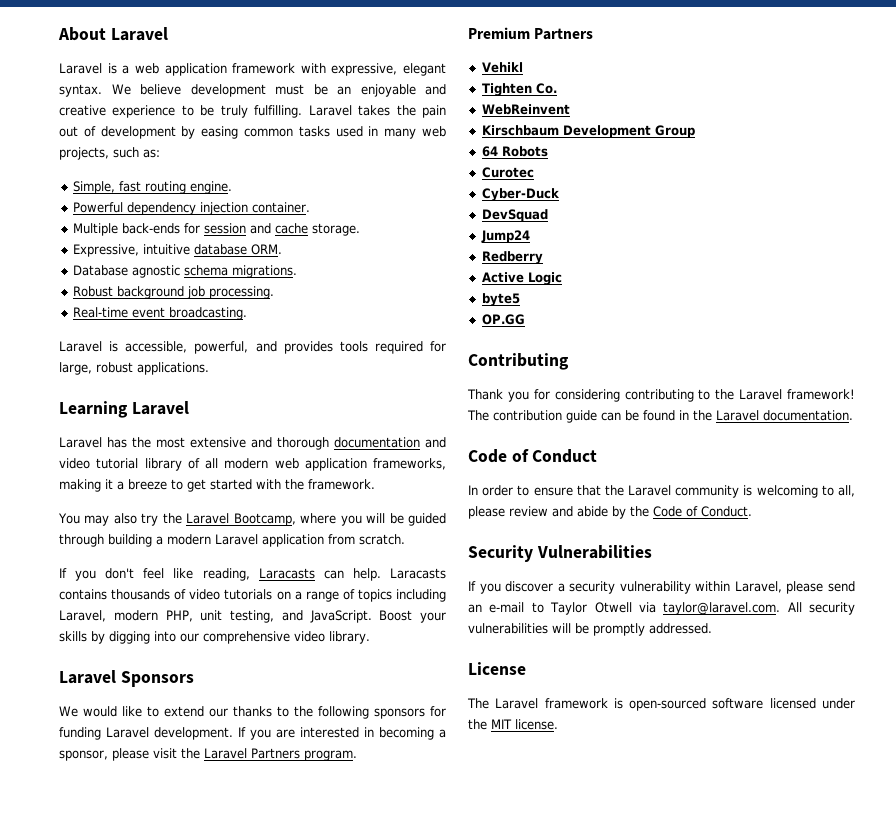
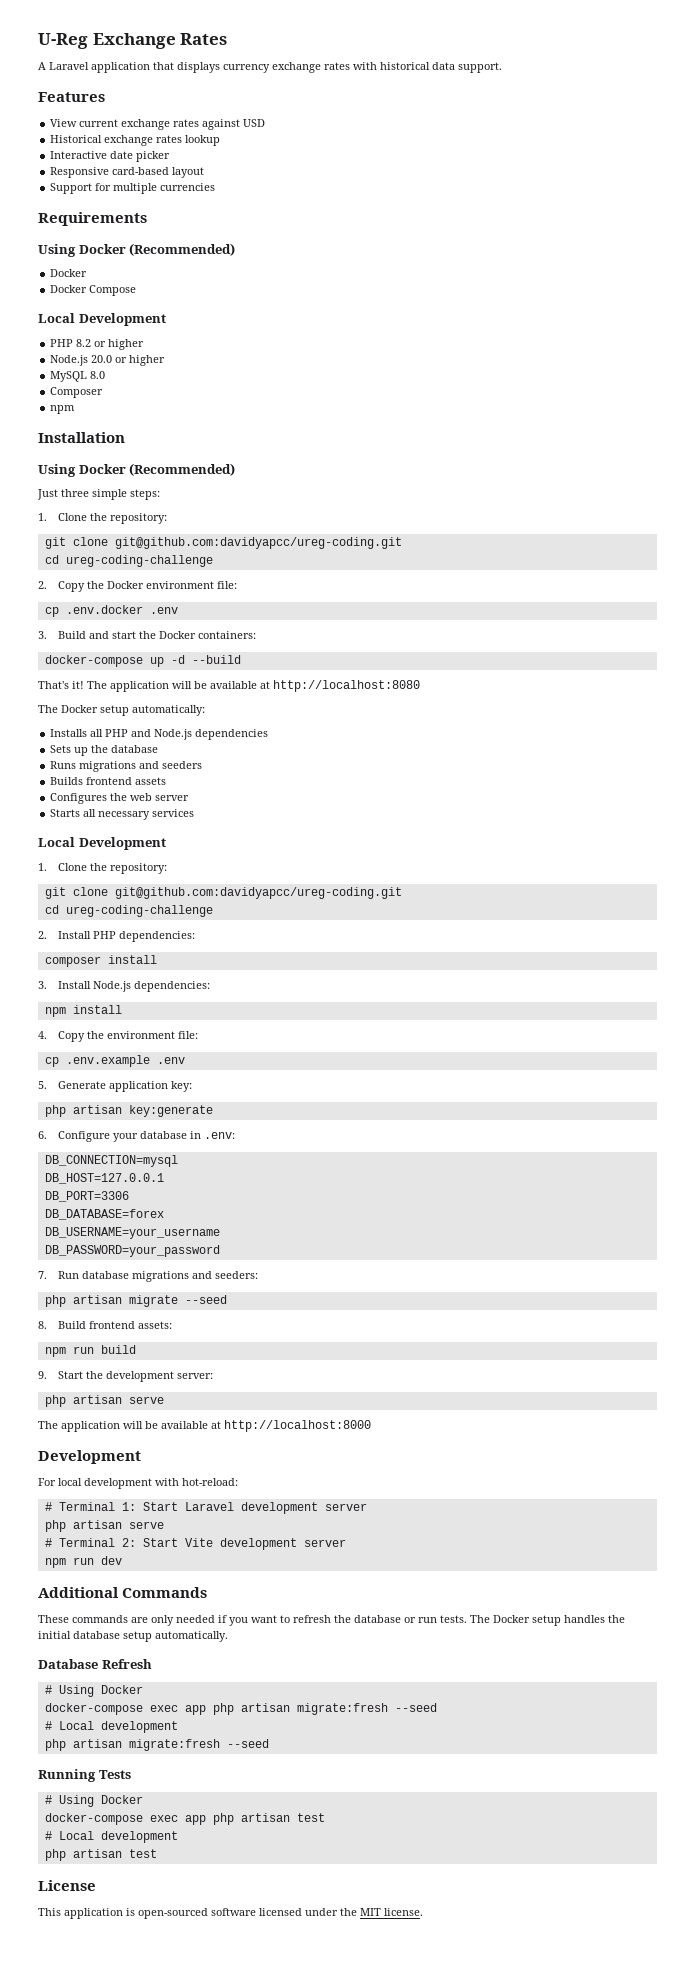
- About Laravel
- Laravel is a web application framework with expressive, elegant syntax. We believe development must be an enjoyable and creative experience to be truly fulfilling. Laravel takes the pain out of development by easing common tasks used in many web projects, such as:
- Simple, fast routing engine.
- Powerful dependency injection container.
- Multiple back-ends for session and cache storage.
- Expressive, intuitive database ORM.
- Database agnostic schema migrations.
- Robust background job processing.
- Real-time event broadcasting.
- Laravel is accessible, powerful, and provides tools required for large, robust applications.
- Learning Laravel
- Laravel has the most extensive and thorough documentation and video tutorial library of all modern web application frameworks, making it a breeze to get started with the framework.
- You may also try the Laravel Bootcamp, where you will be guided through building a modern Laravel application from scratch.
- If you don't feel like reading, Laracasts can help. Laracasts contains thousands of video tutorials on a range of topics including Laravel, modern PHP, unit testing, and JavaScript. Boost your skills by digging into our comprehensive video library.
- Laravel Sponsors
- We would like to extend our thanks to the following sponsors for funding Laravel development. If you are interested in becoming a sponsor, please visit the Laravel Partners program.
- Premium Partners
- Vehikl
- Tighten Co.
- WebReinvent
- Kirschbaum Development Group
- 64 Robots
- Curotec
- Cyber-Duck
- DevSquad
- Jump24
- Redberry
- Active Logic
- byte5
- OP.GG
- Contributing
- Thank you for considering contributing to the Laravel framework! The contribution guide can be found in the Laravel documentation.
- Code of Conduct
- In order to ensure that the Laravel community is welcoming to all, please review and abide by the Code of Conduct.
- Security Vulnerabilities
- If you discover a security vulnerability within Laravel, please send an e-mail to Taylor Otwell via taylor@laravel.com. All security vulnerabilities will be promptly addressed.
+ U-Reg Exchange Rates
+ A Laravel application that displays currency exchange rates with historical data support.
+ Features
+ View current exchange rates against USD
+ Historical exchange rates lookup
+ Interactive date picker
+ Responsive card-based layout
+ Support for multiple currencies
+ Requirements
+ Using Docker (Recommended)
+ Docker
+ Docker Compose
+ Local Development
+ PHP 8.2 or higher
+ Node.js 20.0 or higher
+ MySQL 8.0
+ Composer
+ npm
+ Installation
+ Using Docker (Recommended)
+ Just three simple steps:
+ 1. Clone the repository:
+ git clone git@github.com:davidyapcc/ureg-coding.git
+ cd ureg-coding-challenge
+ 2. Copy the Docker environment file:
+ cp .env.docker .env
+ 3. Build and start the Docker containers:
+ docker-compose up -d --build
+ That's it! The application will be available at http://localhost:8080
+ The Docker setup automatically:
+ Installs all PHP and Node.js dependencies
+ Sets up the database
+ Runs migrations and seeders
+ Builds frontend assets
+ Configures the web server
+ Starts all necessary services
+ Local Development
+ 1. Clone the repository:
+ git clone git@github.com:davidyapcc/ureg-coding.git
+ cd ureg-coding-challenge
+ 2. Install PHP dependencies:
+ composer install
+ 3. Install Node.js dependencies:
+ npm install
+ 4. Copy the environment file:
+ cp .env.example .env
+ 5. Generate application key:
+ php artisan key:generate
+ 6. Configure your database in .env:
+ DB_CONNECTION=mysql
+ DB_HOST=127.0.0.1
+ DB_PORT=3306
+ DB_DATABASE=forex
+ DB_USERNAME=your_username
+ DB_PASSWORD=your_password
+ 7. Run database migrations and seeders:
+ php artisan migrate --seed
+ 8. Build frontend assets:
+ npm run build
+ 9. Start the development server:
+ php artisan serve
+ The application will be available at http://localhost:8000
+ Development
+ For local development with hot-reload:
+ # Terminal 1: Start Laravel development server
+ php artisan serve
+ # Terminal 2: Start Vite development server
+ npm run dev
+ Additional Commands
+ These commands are only needed if you want to refresh the database or run tests. The Docker setup handles the initial database setup automatically.
+ Database Refresh
+ # Using Docker
+ docker-compose exec app php artisan migrate:fresh --seed
+ # Local development
+ php artisan migrate:fresh --seed
+ Running Tests
+ # Using Docker
+ docker-compose exec app php artisan test
+ # Local development
+ php artisan test
  License
- The Laravel framework is open-sourced software licensed under the MIT license.
+ This application is open-sourced software licensed under the MIT license.

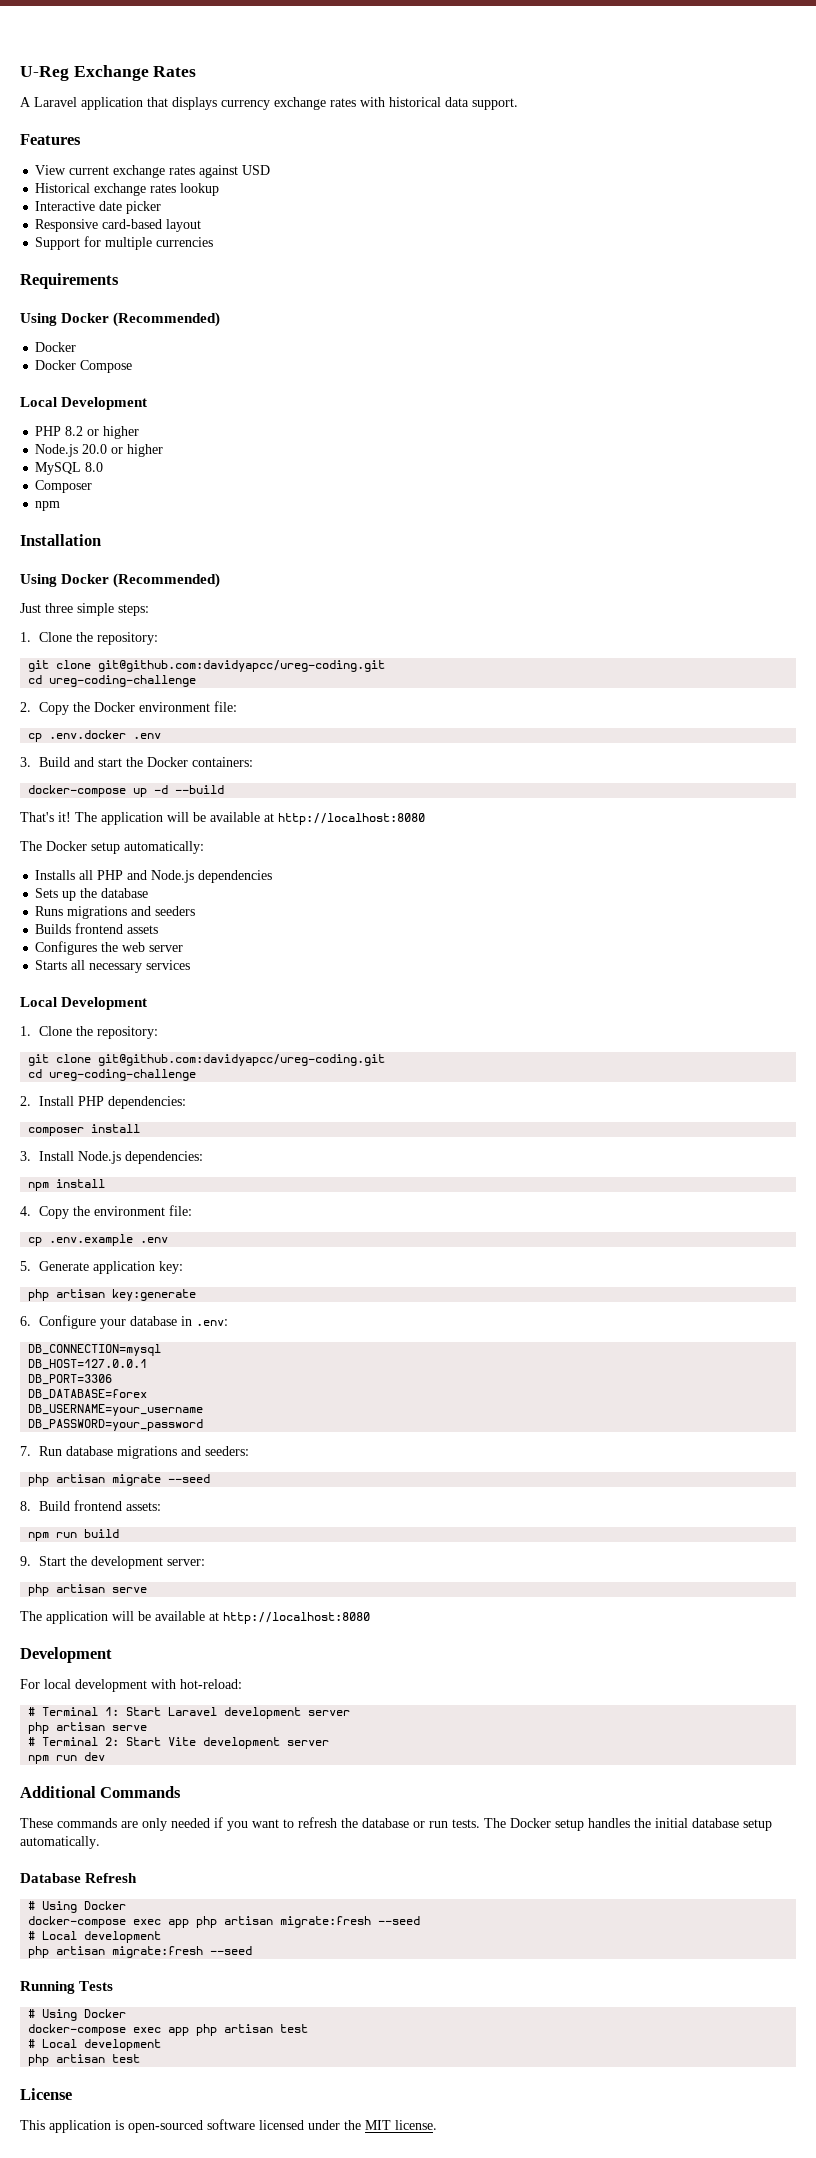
  9. Start the development server:
  php artisan serve
- The application will be available at http://localhost:8000
+ The application will be available at http://localhost:8080

